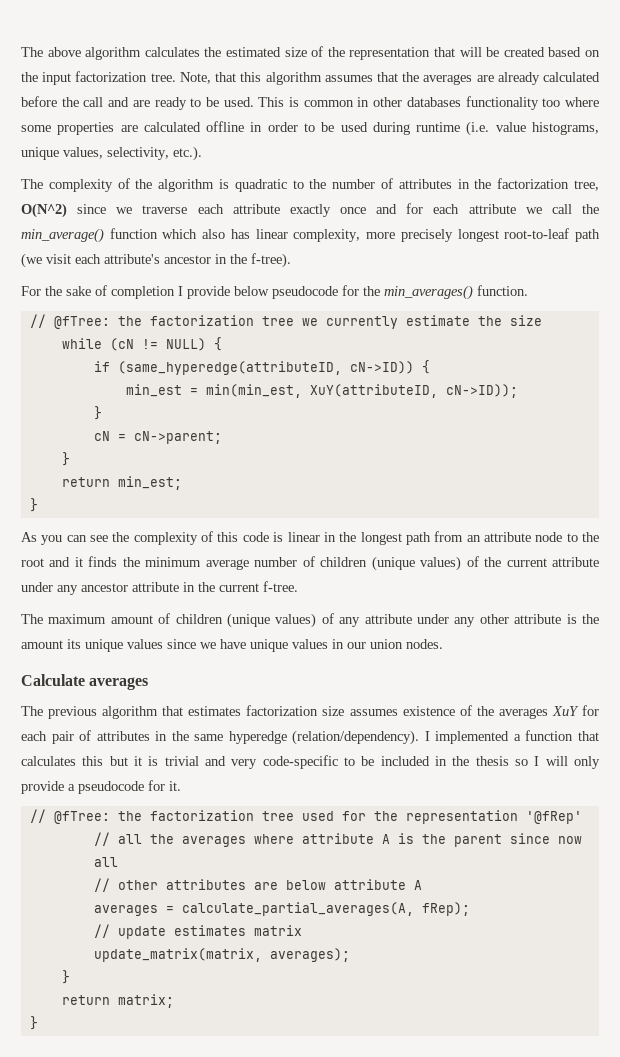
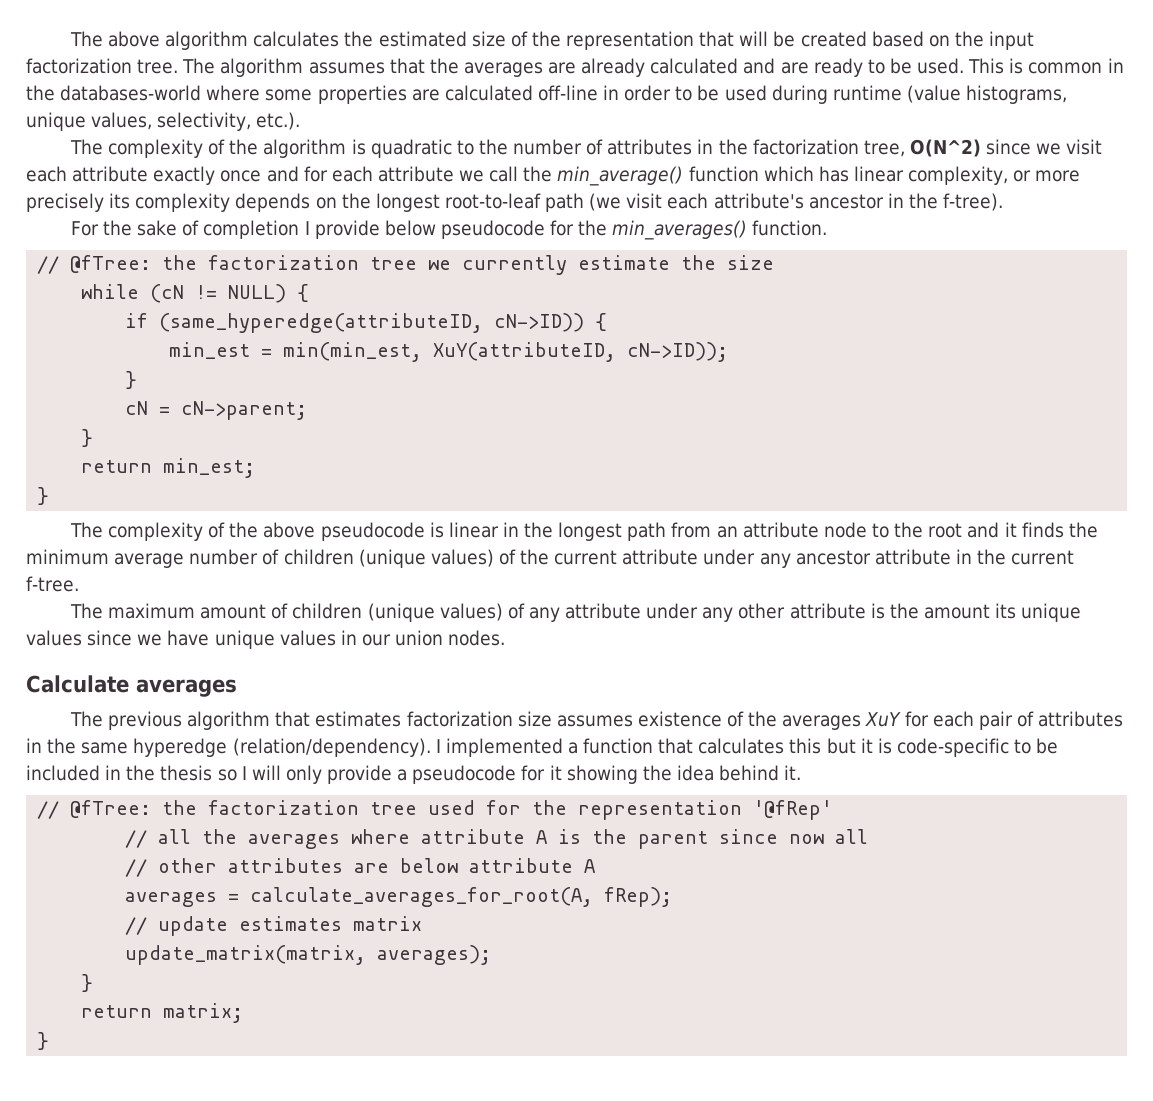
- Note, that this algorithm assumes that the averages are already calculated before the call and are ready to be used.
+ The algorithm assumes that the averages are already calculated and are ready to be used.
- This is common in other databases functionality too where some properties are calculated offline in order to be used during runtime (i.e. value histograms, unique values, selectivity, etc.).
+ This is common in the databases-world where some properties are calculated off-line in order to be used during runtime (value histograms, unique values, selectivity, etc.).
- The complexity of the algorithm is quadratic to the number of attributes in the factorization tree, O(N^2) since we traverse each attribute exactly once and for each attribute we call the min_average() function which also has linear complexity, more precisely longest root-to-leaf path (we visit each attribute's ancestor in the f-tree).
+ The complexity of the algorithm is quadratic to the number of attributes in the factorization tree, O(N^2) since we visit each attribute exactly once and for each attribute we call the min_average() function which has linear complexity, or more precisely its complexity depends on the longest root-to-leaf path (we visit each attribute's ancestor in the f-tree).
- As you can see the complexity of this code is linear in the longest path from an attribute node to the root and it finds the minimum average number of children (unique values) of the current attribute under any ancestor attribute in the current f-tree.
+ The complexity of the above pseudocode is linear in the longest path from an attribute node to the root and it finds the minimum average number of children (unique values) of the current attribute under any ancestor attribute in the current f-tree.
- I implemented a function that calculates this but it is trivial and very code-specific to be included in the thesis so I will only provide a pseudocode for it.
+ I implemented a function that calculates this but it is code-specific to be included in the thesis so I will only provide a pseudocode for it showing the idea behind it.
- averages = calculate_partial_averages(A, fRep);
+ averages = calculate_averages_for_root(A, fRep);

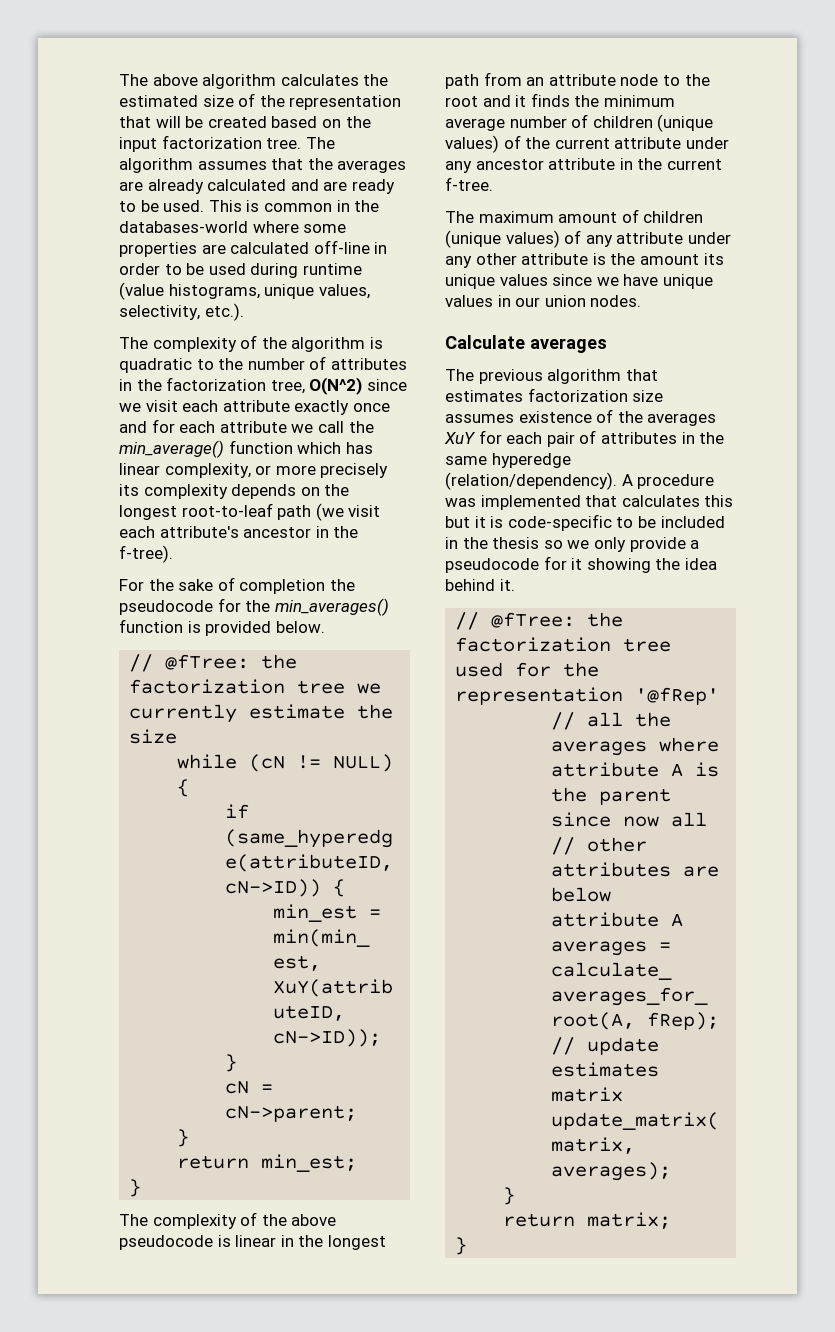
- For the sake of completion I provide below pseudocode for the min_averages() function.
+ For the sake of completion the pseudocode for the min_averages() function is provided below.
- I implemented a function that calculates this but it is code-specific to be included in the thesis so I will only provide a pseudocode for it showing the idea behind it.
+ A procedure was implemented that calculates this but it is code-specific to be included in the thesis so we only provide a pseudocode for it showing the idea behind it.

